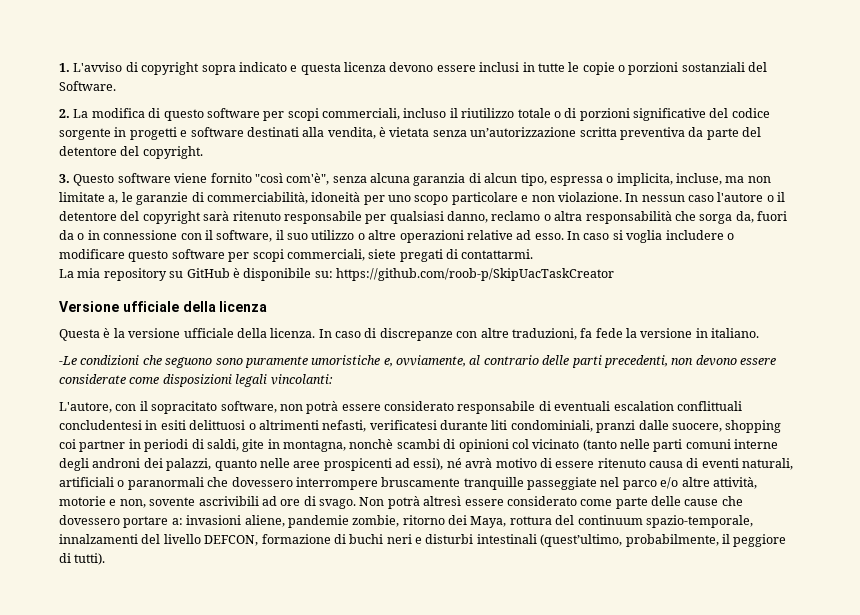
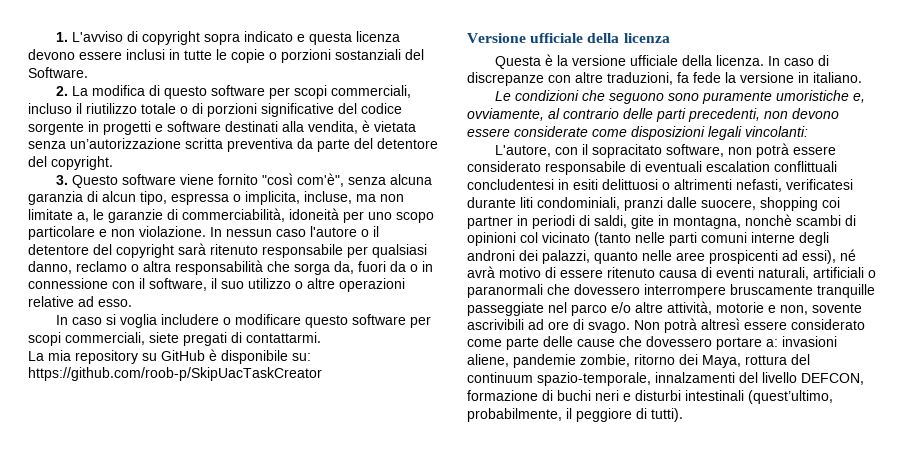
- In nessun caso l'autore o il detentore del copyright sarà ritenuto responsabile per qualsiasi danno, reclamo o altra responsabilità che sorga da, fuori da o in connessione con il software, il suo utilizzo o altre operazioni relative ad esso. In caso si voglia includere o modificare questo software per scopi commerciali, siete pregati di contattarmi.
+ In nessun caso l'autore o il detentore del copyright sarà ritenuto responsabile per qualsiasi danno, reclamo o altra responsabilità che sorga da, fuori da o in connessione con il software, il suo utilizzo o altre operazioni relative ad esso.
+ In caso si voglia includere o modificare questo software per scopi commerciali, siete pregati di contattarmi.
- -Le condizioni che seguono sono puramente umoristiche e, ovviamente, al contrario delle parti precedenti, non devono essere considerate come disposizioni legali vincolanti:
+ Le condizioni che seguono sono puramente umoristiche e, ovviamente, al contrario delle parti precedenti, non devono essere considerate come disposizioni legali vincolanti:

